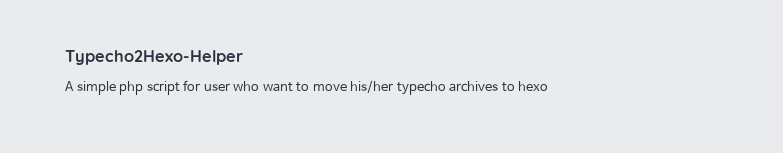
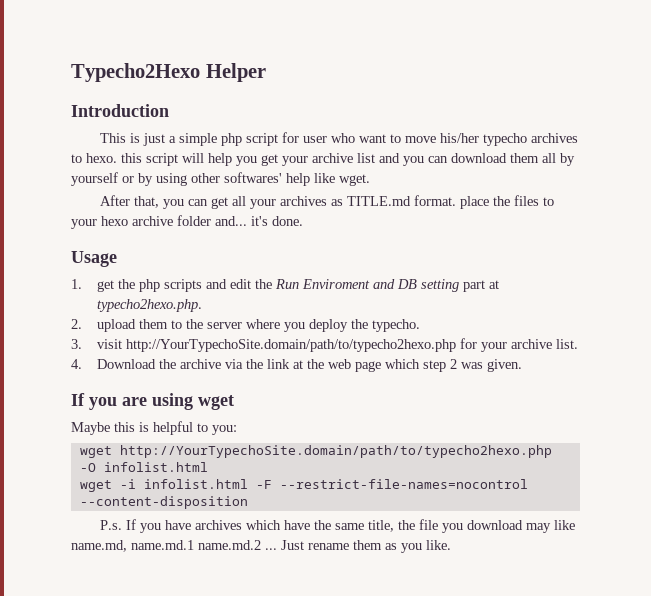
- Typecho2Hexo-Helper
- A simple php script for user who want to move his/her typecho archives to hexo
+ Typecho2Hexo Helper
+ Introduction
+ This is just a simple php script for user who want to move his/her typecho archives to hexo. this script will help you get your archive list and you can download them all by yourself or by using other softwares' help like wget.
+ After that, you can get all your archives as TITLE.md format. place the files to your hexo archive folder and... it's done.
+ Usage
+ 1. get the php scripts and edit the Run Enviroment and DB setting part at typecho2hexo.php.
+ 2. upload them to the server where you deploy the typecho.
+ 3. visit http://YourTypechoSite.domain/path/to/typecho2hexo.php for your archive list.
+ 4. Download the archive via the link at the web page which step 2 was given.
+ If you are using wget
+ Maybe this is helpful to you:
+ wget http://YourTypechoSite.domain/path/to/typecho2hexo.php -O infolist.html
+ wget -i infolist.html -F --restrict-file-names=nocontrol --content-disposition
+ P.s. If you have archives which have the same title, the file you download may like name.md, name.md.1 name.md.2 ... Just rename them as you like.

